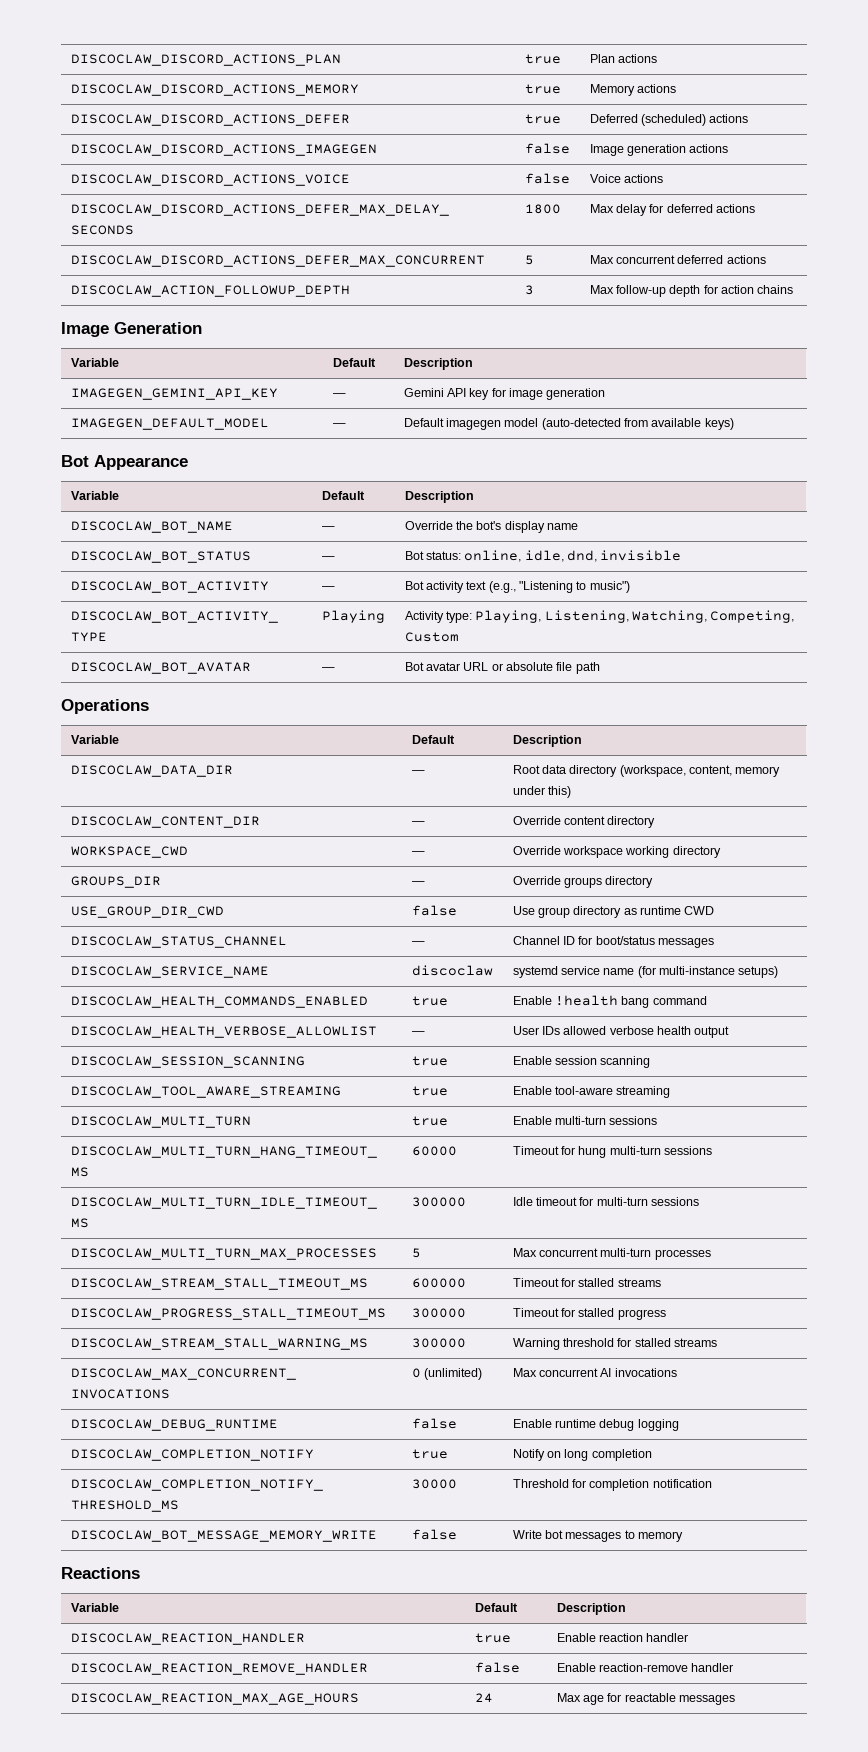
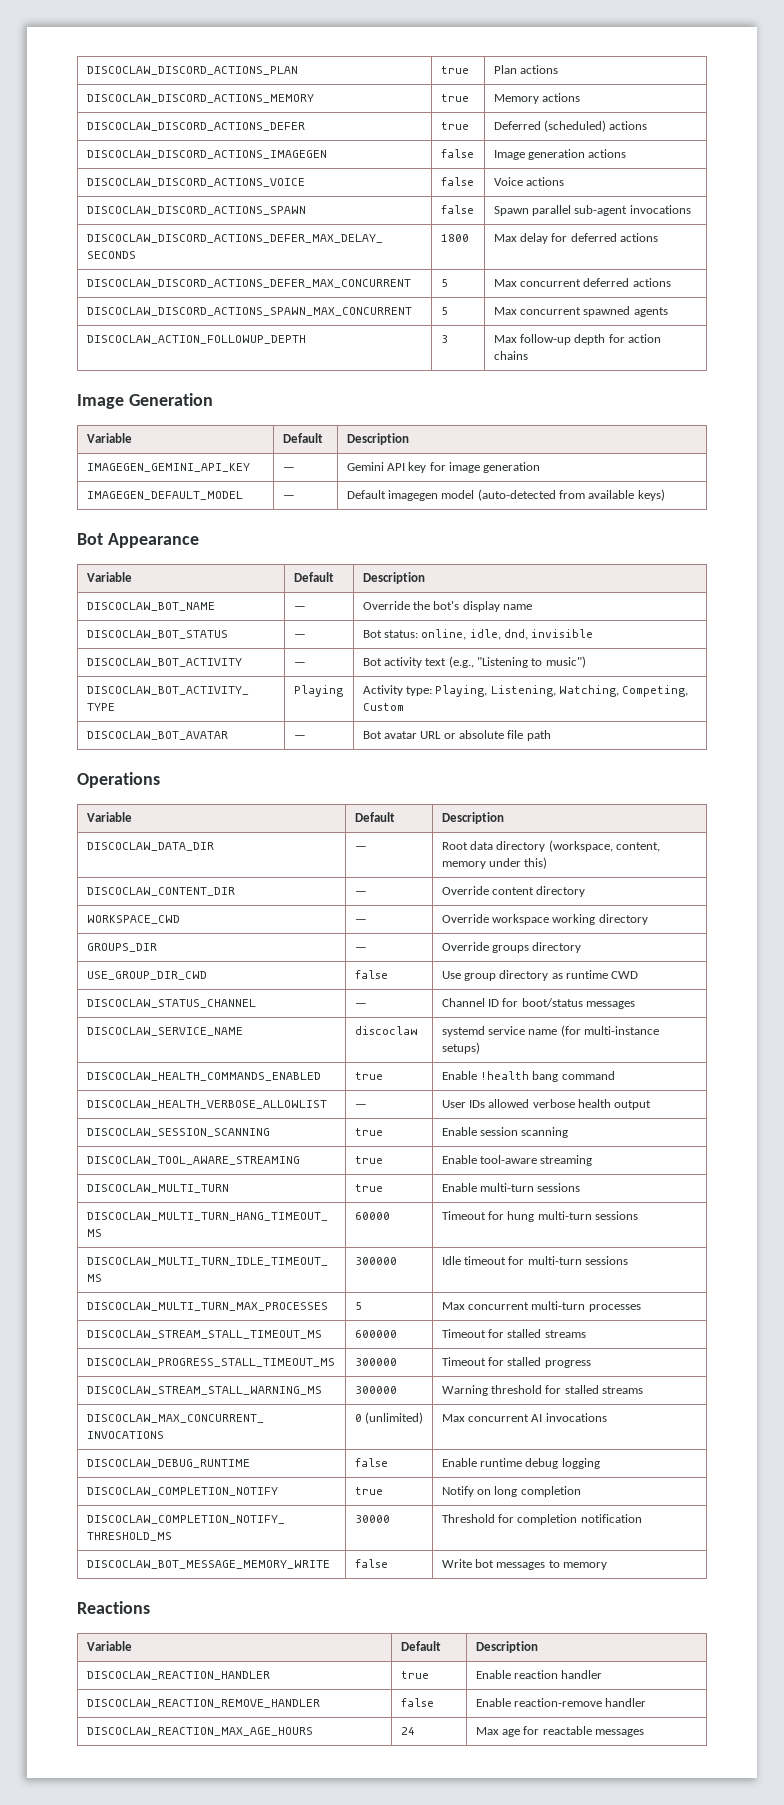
+ DISCOCLAW_DISCORD_ACTIONS_SPAWN | false | Spawn parallel sub-agent invocations
+ DISCOCLAW_DISCORD_ACTIONS_SPAWN_MAX_CONCURRENT | 5 | Max concurrent spawned agents

